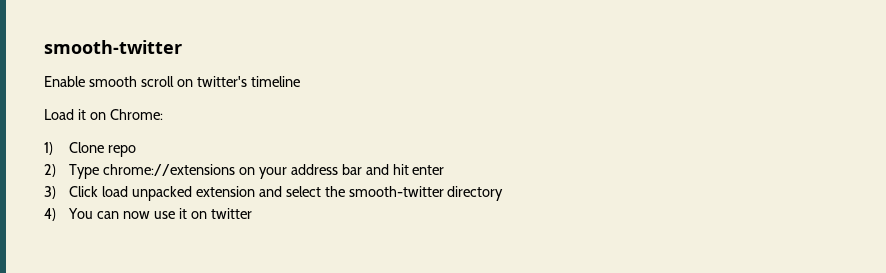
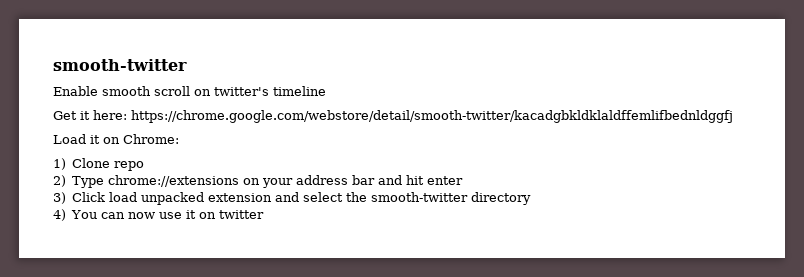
+ Get it here: https://chrome.google.com/webstore/detail/smooth-twitter/kacadgbkldklaldffemlifbednldggfj

